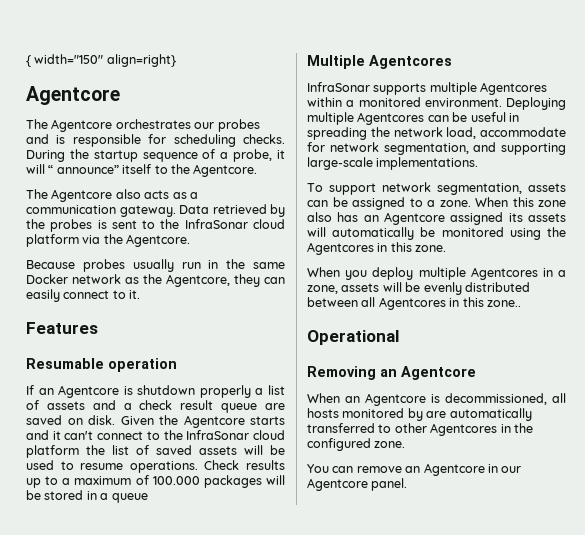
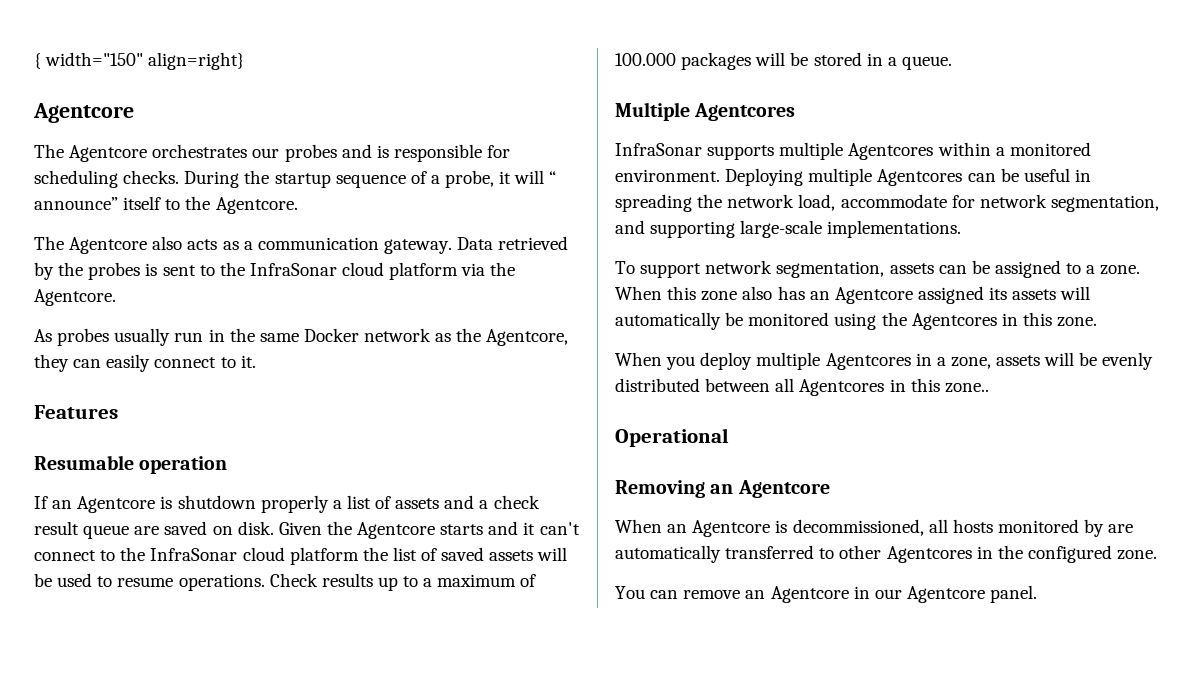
- Because probes usually run in the same Docker network as the Agentcore, they can easily connect to it.
+ As probes usually run in the same Docker network as the Agentcore, they can easily connect to it.
- Check results up to a maximum of 100.000 packages will be stored in a queue
+ Check results up to a maximum of 100.000 packages will be stored in a queue.

